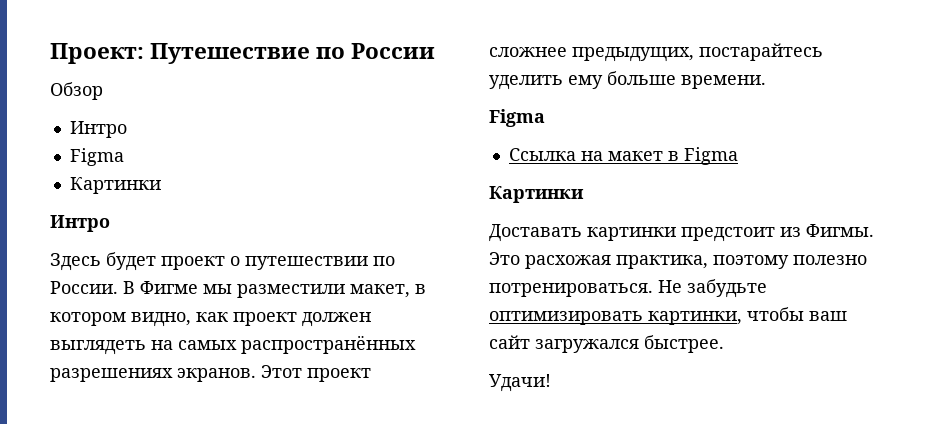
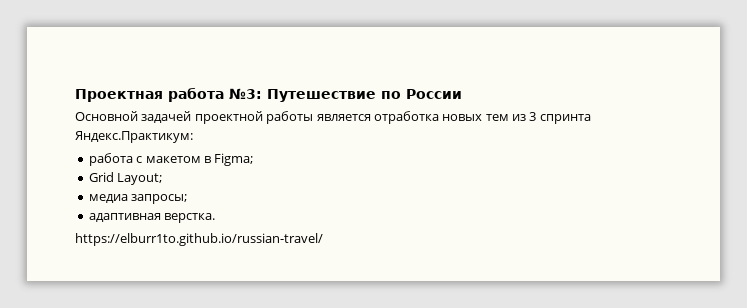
- Проект: Путешествие по России
+ Проектная работа №3: Путешествие по России
- Обзор
- Интро
- Figma
- Картинки
- Интро
- Здесь будет проект о путешествии по России. В Фигме мы разместили макет, в котором видно, как проект должен выглядеть на самых распространённых разрешениях экранов. Этот проект сложнее предыдущих, постарайтесь уделить ему больше времени.
- Figma
- Ссылка на макет в Figma
- Картинки
- Доставать картинки предстоит из Фигмы. Это расхожая практика, поэтому полезно потренироваться. Не забудьте оптимизировать картинки, чтобы ваш сайт загружался быстрее.
- Удачи!
+ Основной задачей проектной работы является отработка новых тем из 3 спринта Яндекс.Практикум:
+ работа с макетом в Figma;
+ Grid Layout;
+ медиа запросы;
+ адаптивная верстка.
+ https://elburr1to.github.io/russian-travel/

